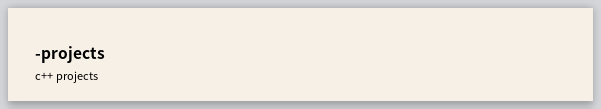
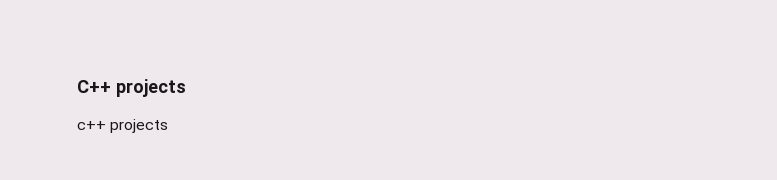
- -projects
+ C++ projects

